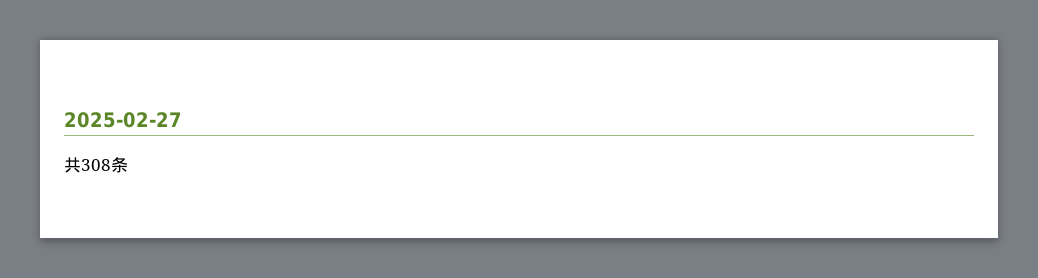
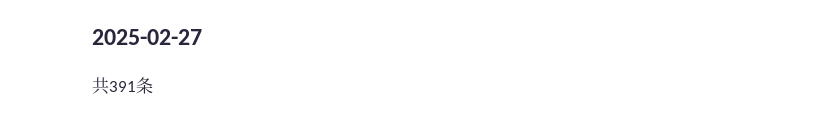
- 共308条
+ 共391条

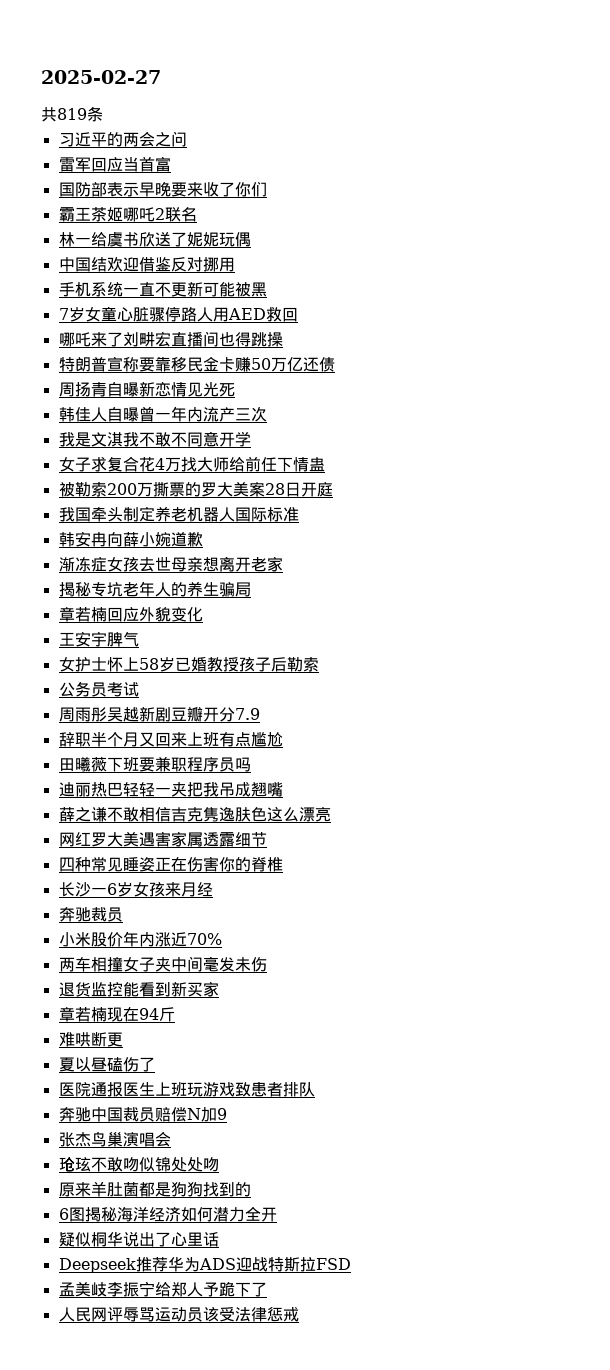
- 共391条
+ 共819条
+ 习近平的两会之问
+ 雷军回应当首富
+ 国防部表示早晚要来收了你们
+ 霸王茶姬哪吒2联名
+ 林一给虞书欣送了妮妮玩偶
+ 中国结欢迎借鉴反对挪用
+ 手机系统一直不更新可能被黑
+ 7岁女童心脏骤停路人用AED救回
+ 哪吒来了刘畊宏直播间也得跳操
+ 特朗普宣称要靠移民金卡赚50万亿还债
+ 周扬青自曝新恋情见光死
+ 韩佳人自曝曾一年内流产三次
+ 我是文淇我不敢不同意开学
+ 女子求复合花4万找大师给前任下情蛊
+ 被勒索200万撕票的罗大美案28日开庭
+ 我国牵头制定养老机器人国际标准
+ 韩安冉向薛小婉道歉
+ 渐冻症女孩去世母亲想离开老家
+ 揭秘专坑老年人的养生骗局
+ 章若楠回应外貌变化
+ 王安宇脾气
+ 女护士怀上58岁已婚教授孩子后勒索
+ 公务员考试
+ 周雨彤吴越新剧豆瓣开分7.9
+ 辞职半个月又回来上班有点尴尬
+ 田曦薇下班要兼职程序员吗
+ 迪丽热巴轻轻一夹把我吊成翘嘴
+ 薛之谦不敢相信吉克隽逸肤色这么漂亮
+ 网红罗大美遇害家属透露细节
+ 四种常见睡姿正在伤害你的脊椎
+ 长沙一6岁女孩来月经
+ 奔驰裁员
+ 小米股价年内涨近70%
+ 两车相撞女子夹中间毫发未伤
+ 退货监控能看到新买家
+ 章若楠现在94斤
+ 难哄断更
+ 夏以昼磕伤了
+ 医院通报医生上班玩游戏致患者排队
+ 奔驰中国裁员赔偿N加9
+ 张杰鸟巢演唱会
+ 玱玹不敢吻似锦处处吻
+ 原来羊肚菌都是狗狗找到的
+ 6图揭秘海洋经济如何潜力全开
+ 疑似桐华说出了心里话
+ Deepseek推荐华为ADS迎战特斯拉FSD
+ 孟美岐李振宁给郑人予跪下了
+ 人民网评辱骂运动员该受法律惩戒

